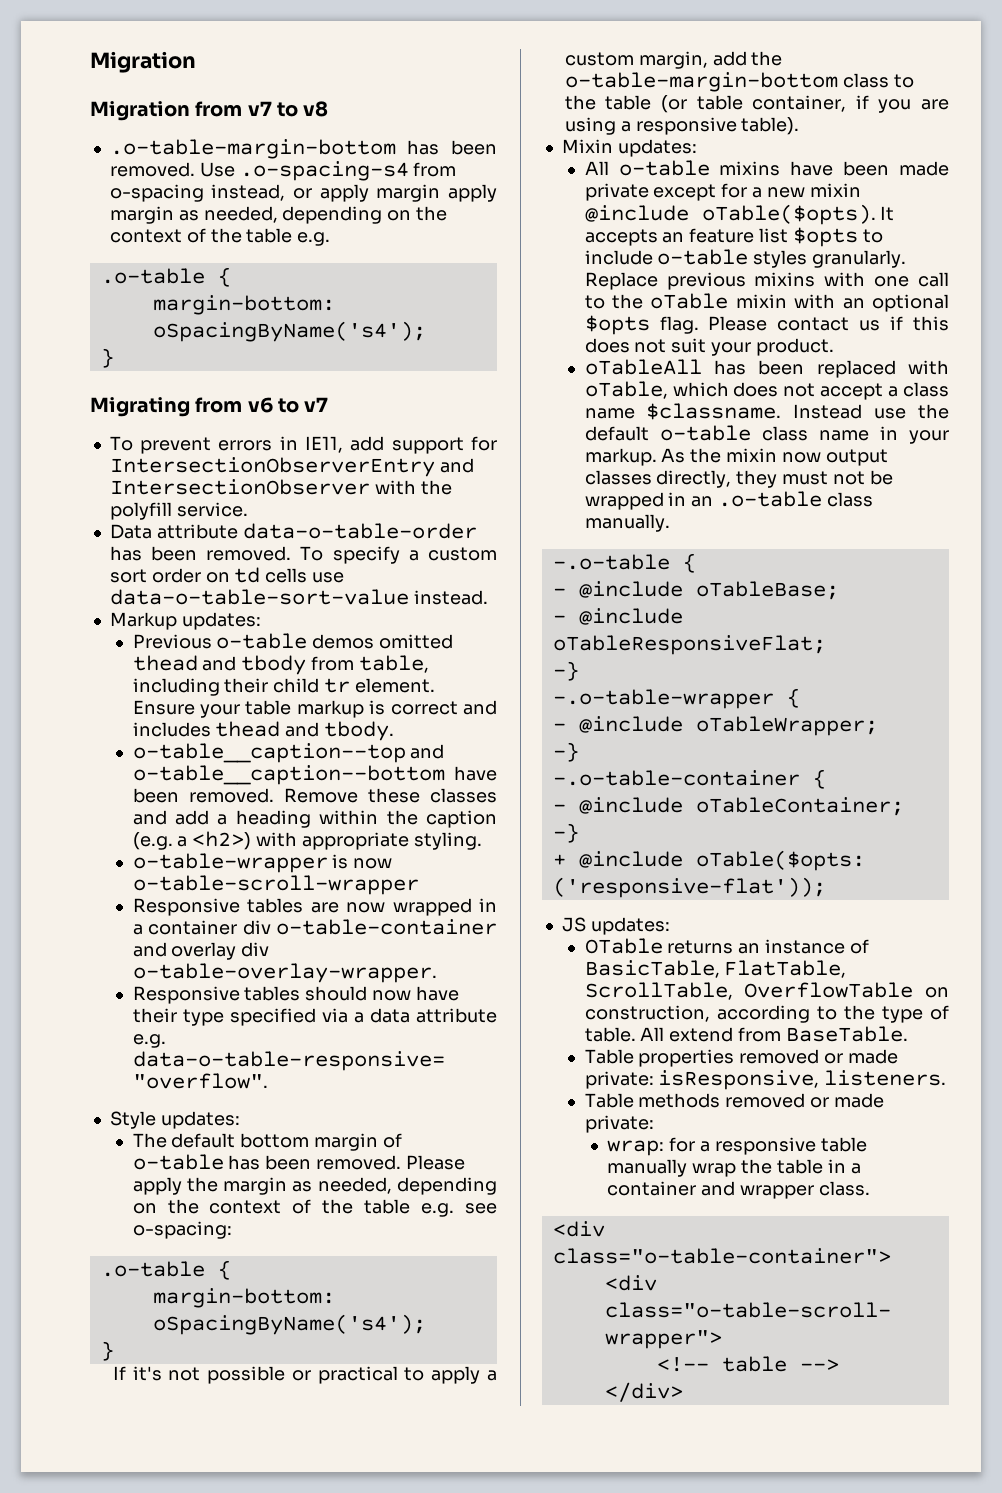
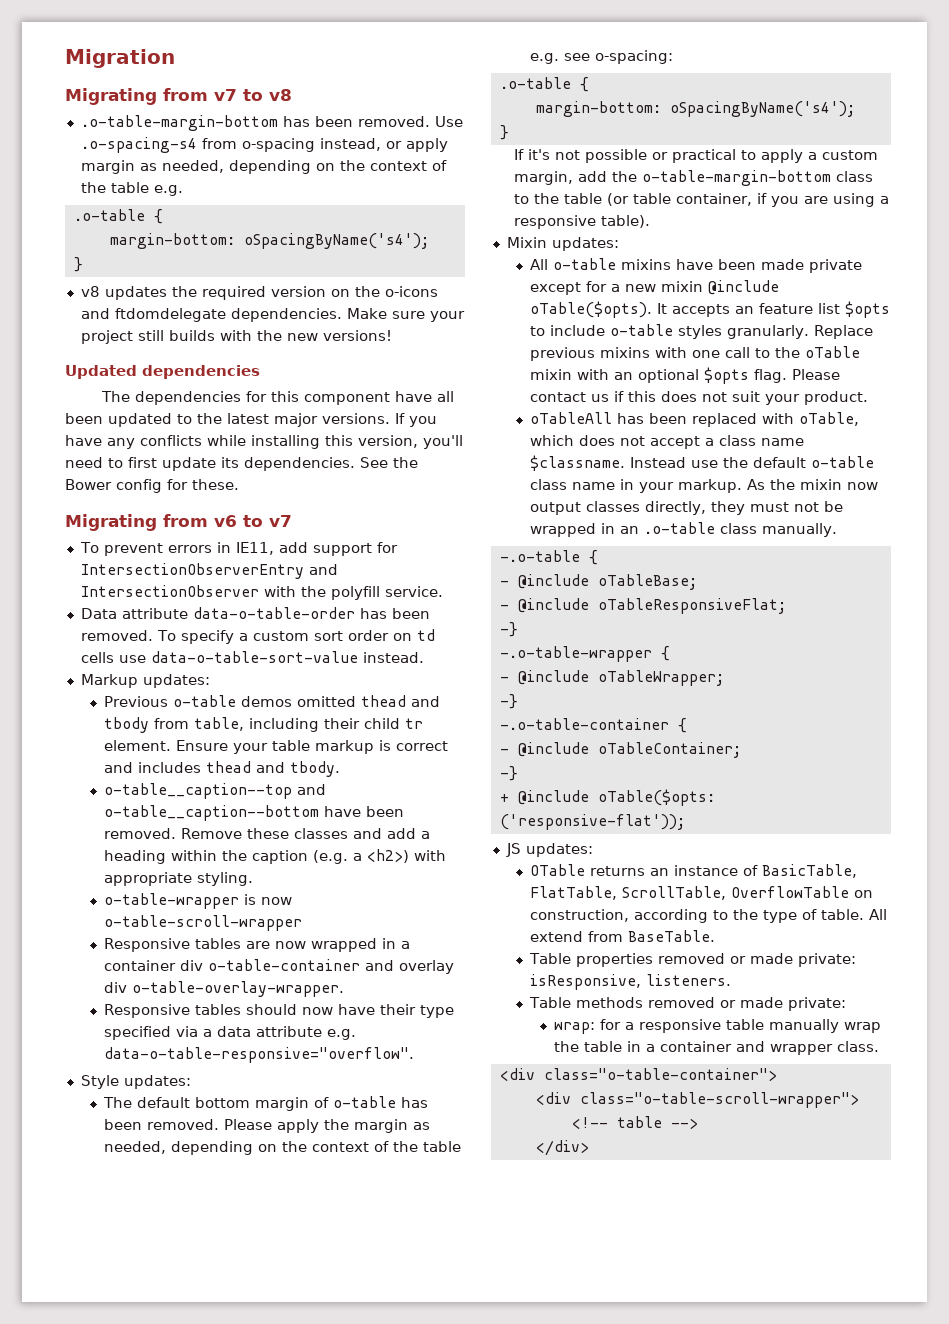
- Migration from v7 to v8
+ Migrating from v7 to v8
- Use .o-spacing-s4 from o-spacing instead, or apply margin apply margin as needed, depending on the context of the table e.g.
+ Use .o-spacing-s4 from o-spacing instead, or apply margin as needed, depending on the context of the table e.g.
+ v8 updates the required version on the o-icons and ftdomdelegate dependencies. Make sure your project still builds with the new versions!
+ Updated dependencies
+ The dependencies for this component have all been updated to the latest major versions. If you have any conflicts while installing this version, you'll need to first update its dependencies. See the Bower config for these.

